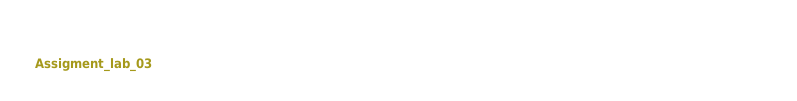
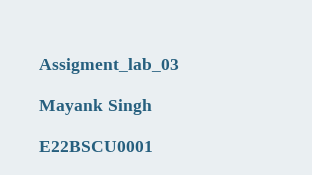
+ Mayank Singh
+ E22BSCU0001

